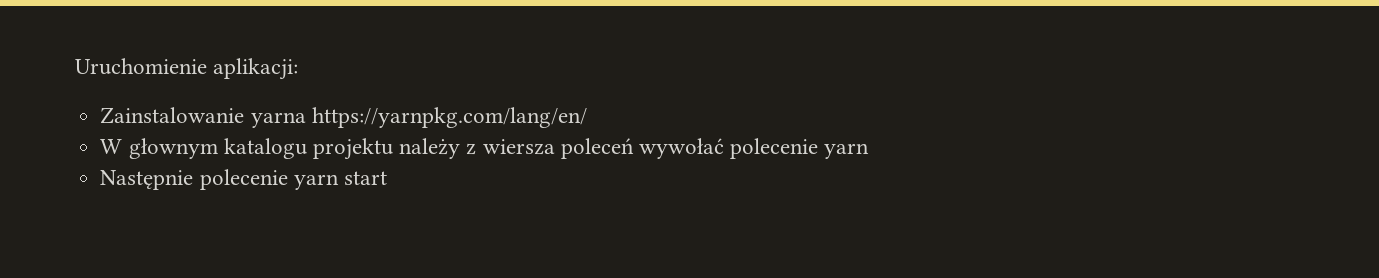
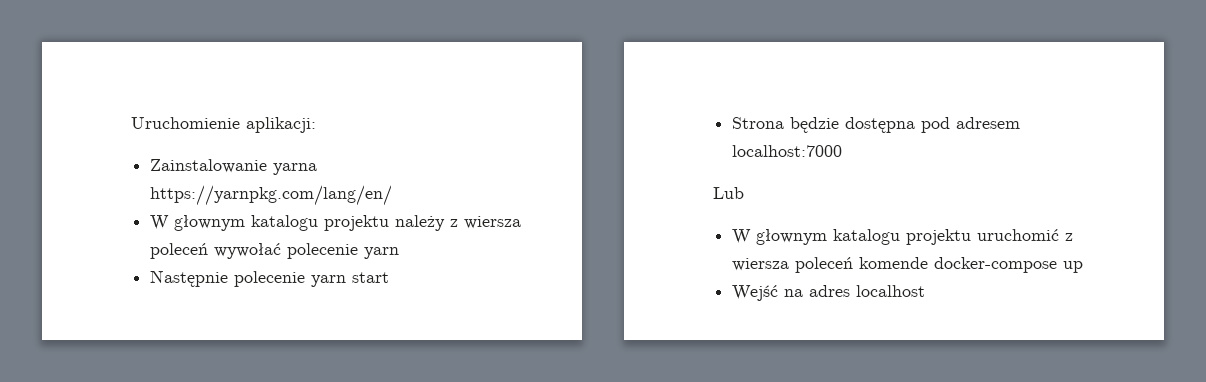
+ Strona będzie dostępna pod adresem localhost:7000
+ Lub
+ W głownym katalogu projektu uruchomić z wiersza poleceń komende docker-compose up
+ Wejść na adres localhost

